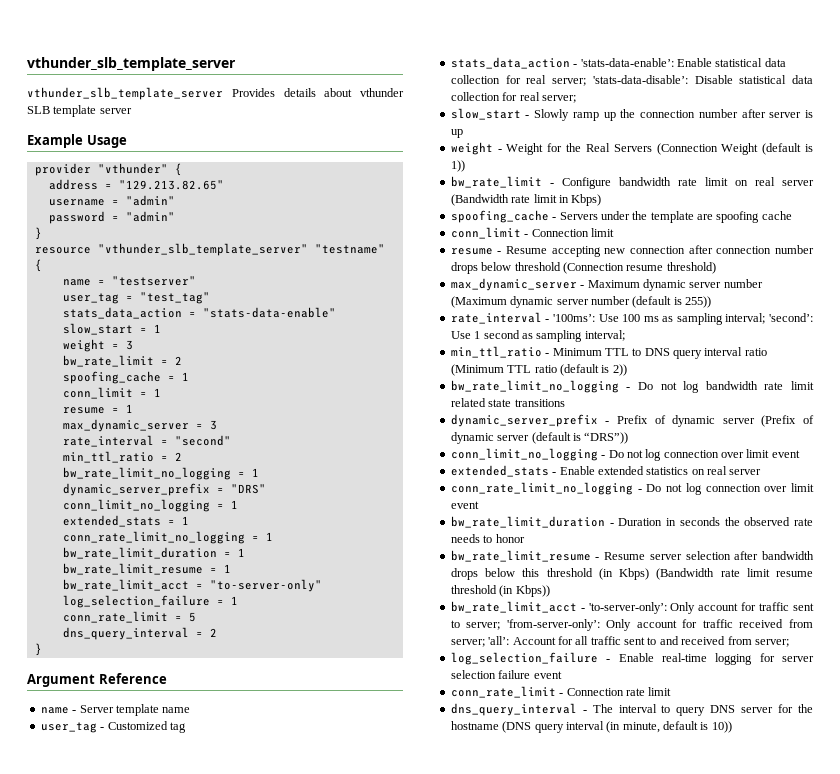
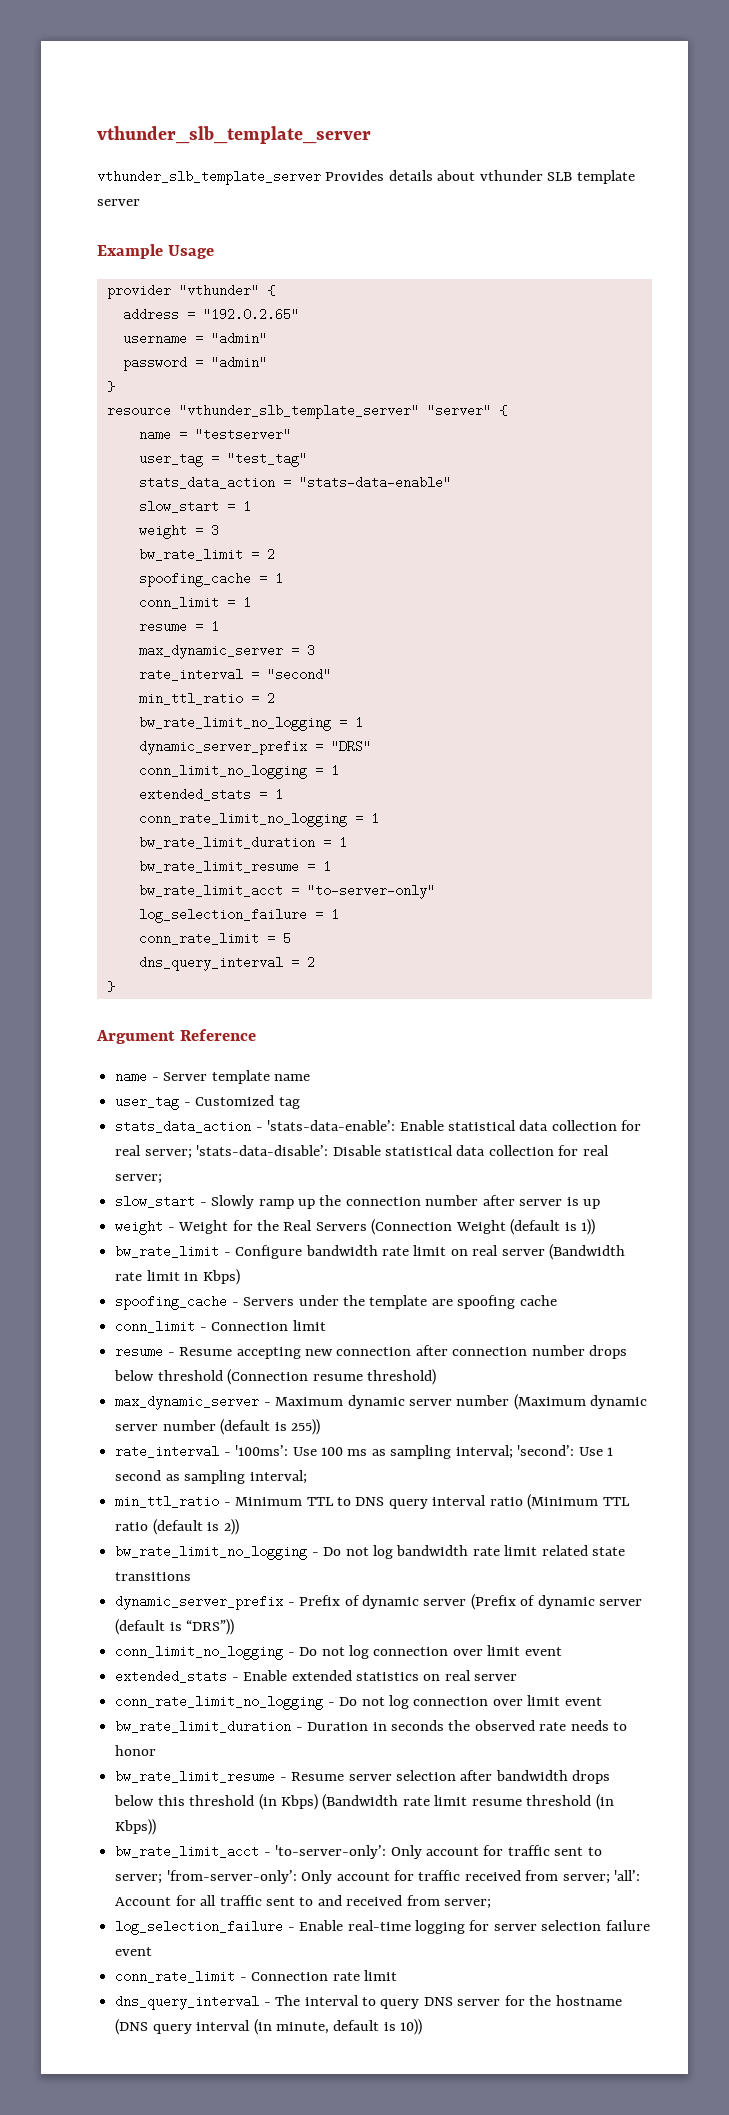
- address = "129.213.82.65"
+ address = "192.0.2.65"
- resource "vthunder_slb_template_server" "testname" {
+ resource "vthunder_slb_template_server" "server" {

